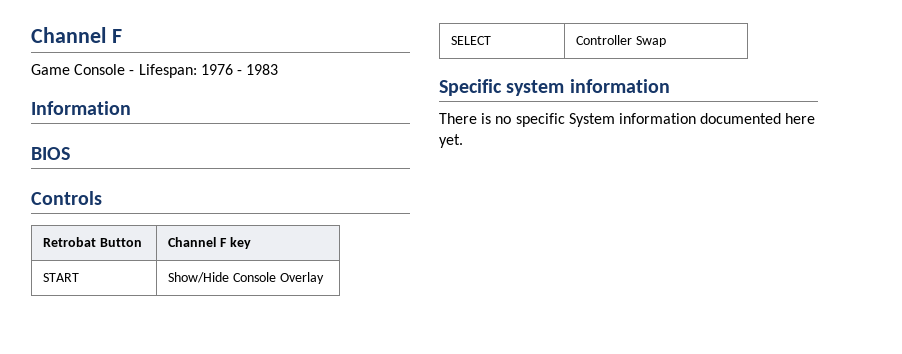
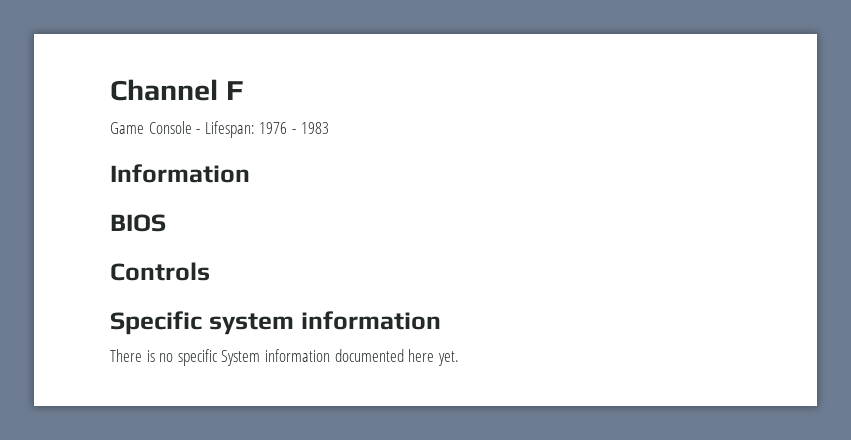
- Retrobat Button | Channel F key
- START | Show/Hide Console Overlay
- SELECT | Controller Swap

